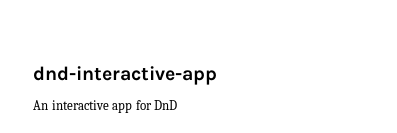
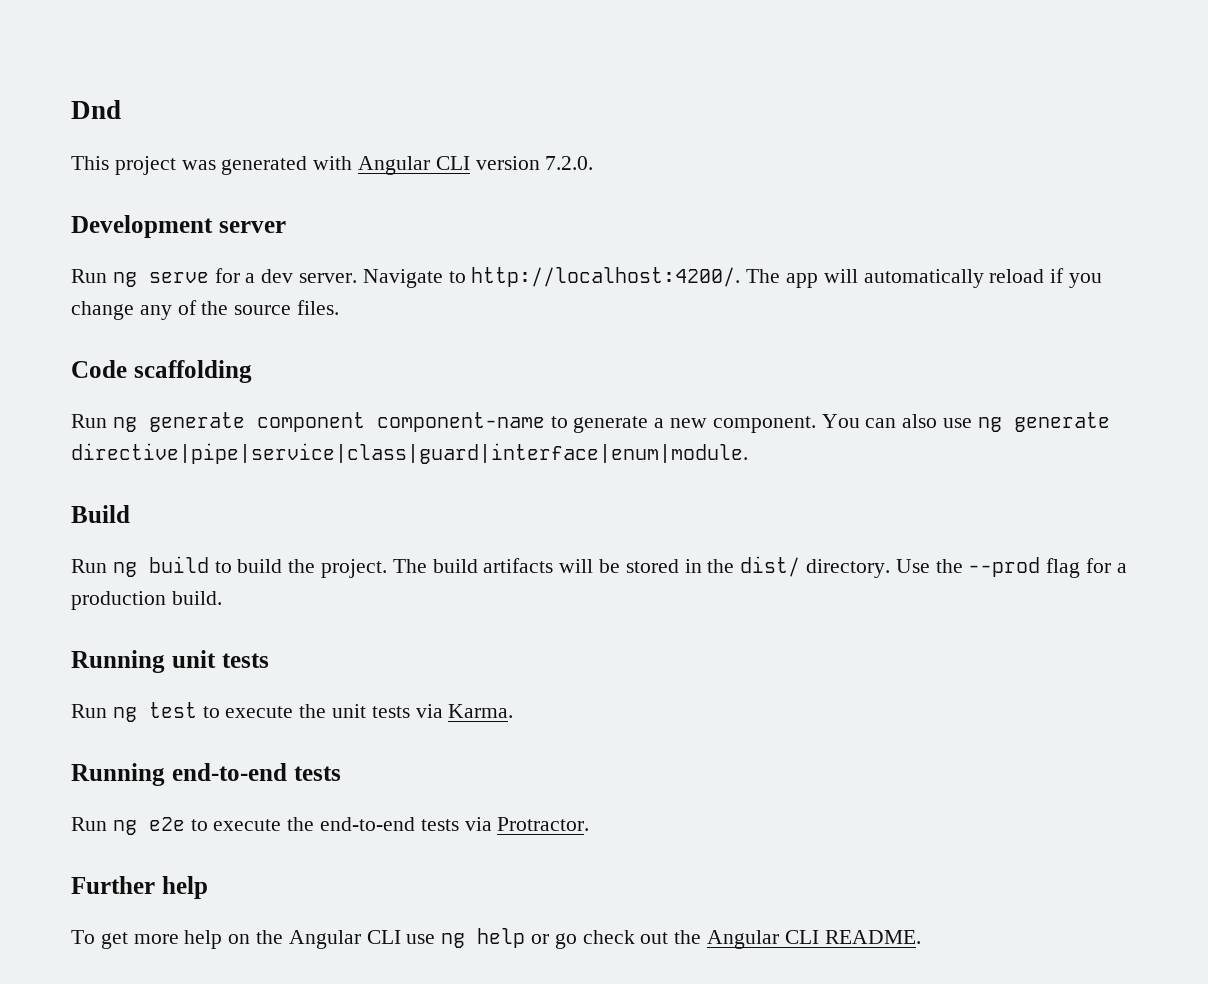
- dnd-interactive-app
- An interactive app for DnD
+ Dnd
+ This project was generated with Angular CLI version 7.2.0.
+ Development server
+ Run ng serve for a dev server. Navigate to http://localhost:4200/. The app will automatically reload if you change any of the source files.
+ Code scaffolding
+ Run ng generate component component-name to generate a new component. You can also use ng generate directive|pipe|service|class|guard|interface|enum|module.
+ Build
+ Run ng build to build the project. The build artifacts will be stored in the dist/ directory. Use the --prod flag for a production build.
+ Running unit tests
+ Run ng test to execute the unit tests via Karma.
+ Running end-to-end tests
+ Run ng e2e to execute the end-to-end tests via Protractor.
+ Further help
+ To get more help on the Angular CLI use ng help or go check out the Angular CLI README.

